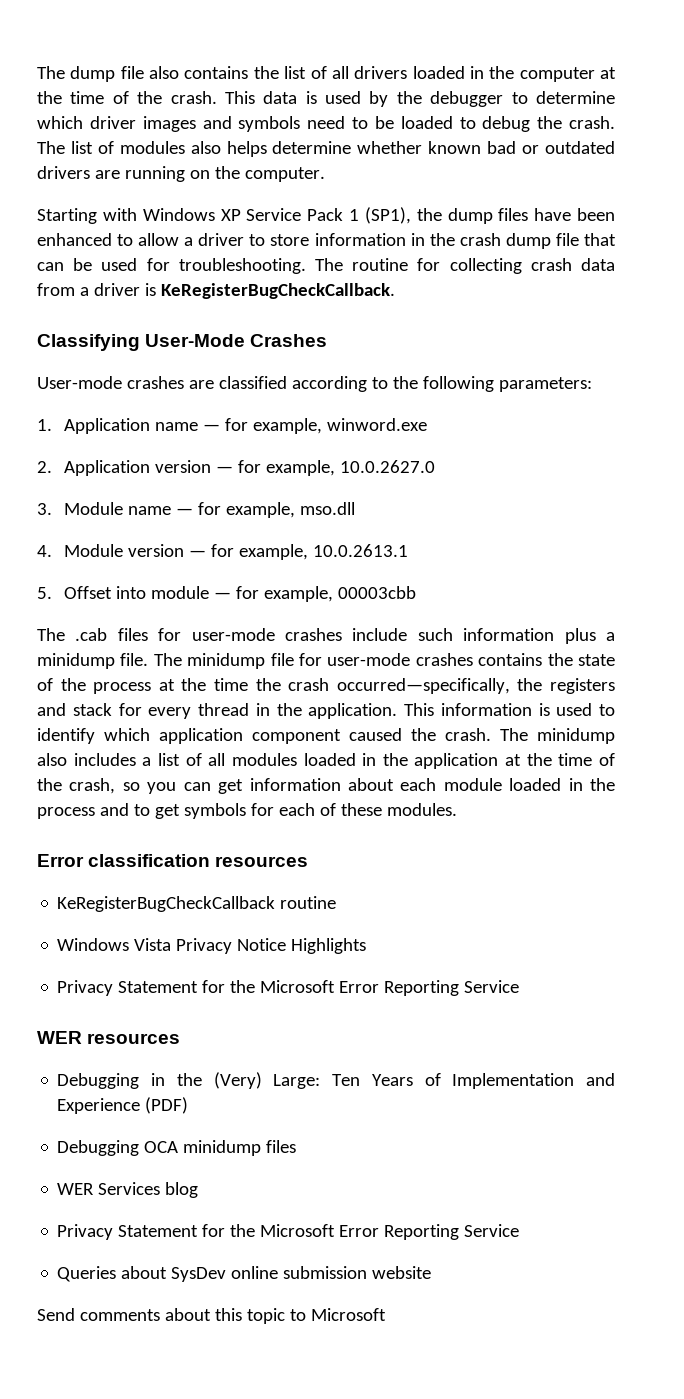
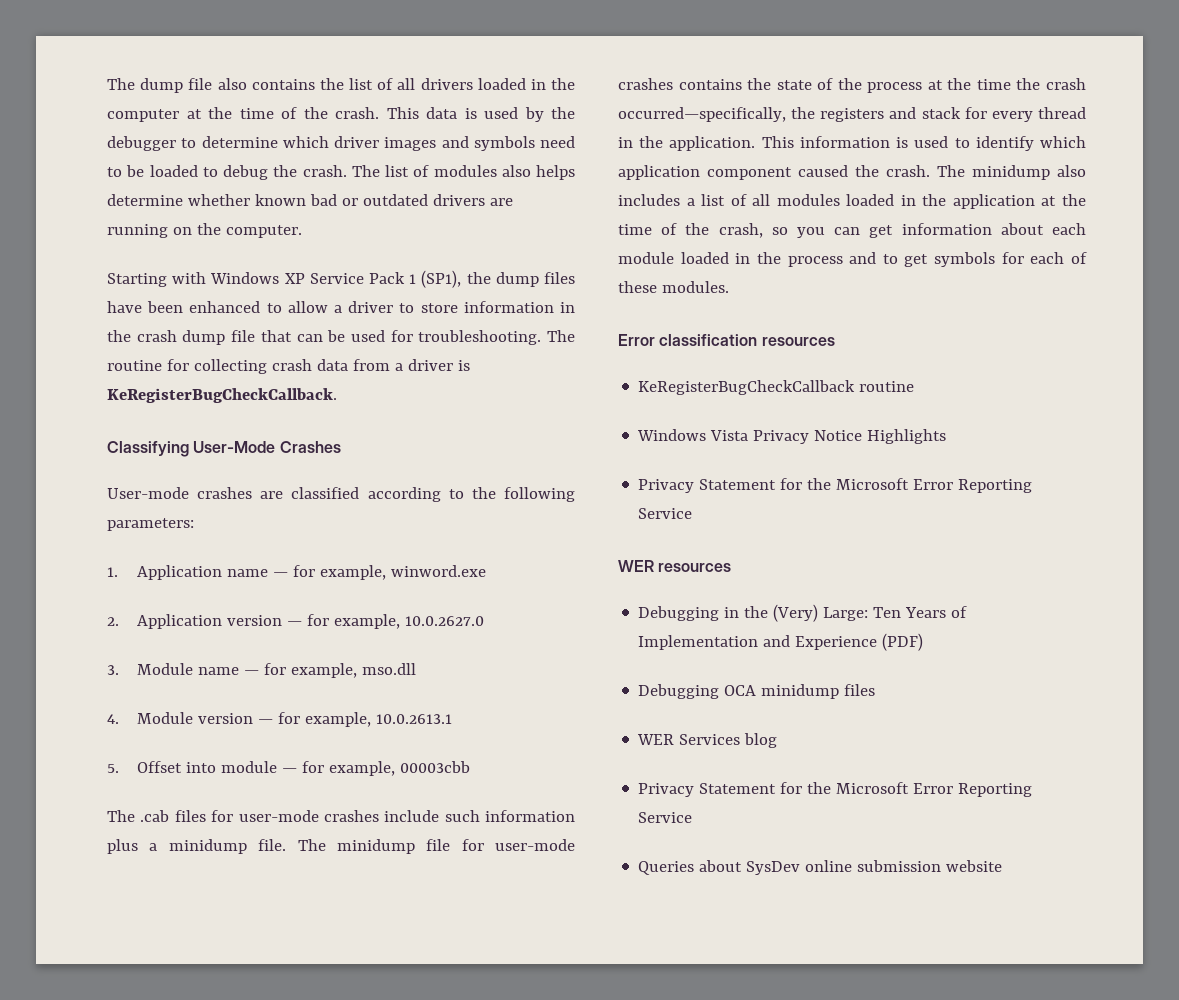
- Send comments about this topic to Microsoft

